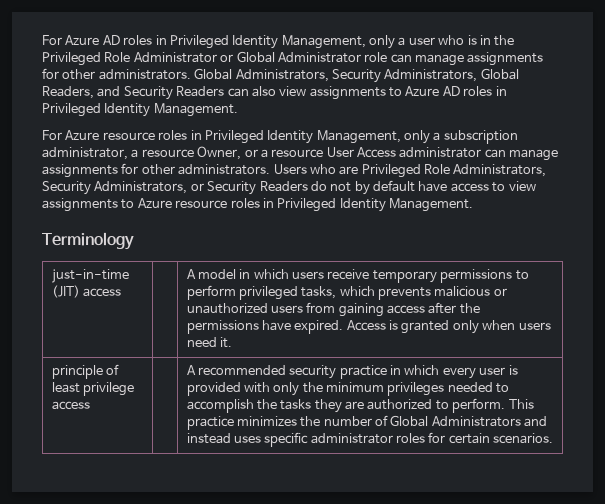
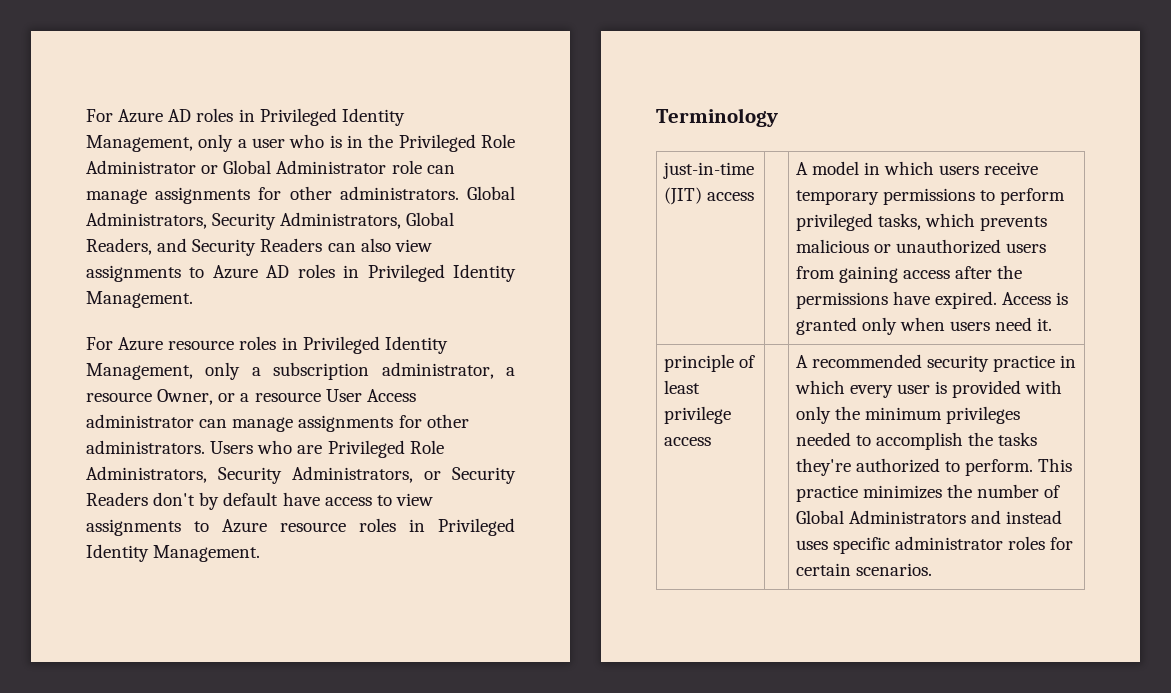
- Users who are Privileged Role Administrators, Security Administrators, or Security Readers do not by default have access to view assignments to Azure resource roles in Privileged Identity Management.
+ Users who are Privileged Role Administrators, Security Administrators, or Security Readers don't by default have access to view assignments to Azure resource roles in Privileged Identity Management.
- A recommended security practice in which every user is provided with only the minimum privileges needed to accomplish the tasks they are authorized to perform.
+ A recommended security practice in which every user is provided with only the minimum privileges needed to accomplish the tasks they're authorized to perform.

